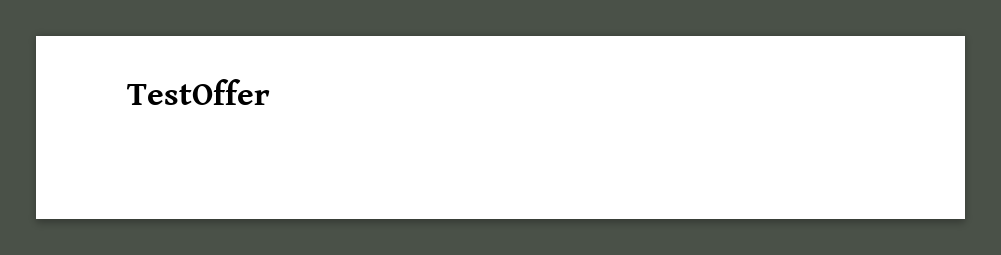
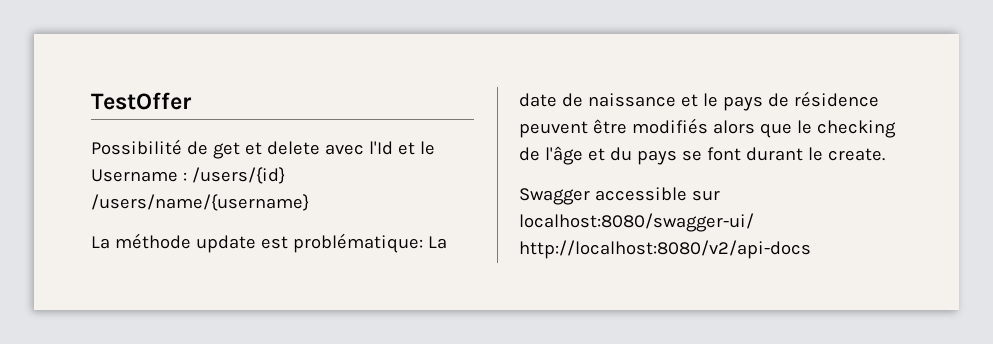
+ Possibilité de get et delete avec l'Id et le Username : /users/{id} /users/name/{username}
+ La méthode update est problématique: La date de naissance et le pays de résidence peuvent être modifiés alors que le checking de l'âge et du pays se font durant le create.
+ Swagger accessible sur localhost:8080/swagger-ui/ http://localhost:8080/v2/api-docs

